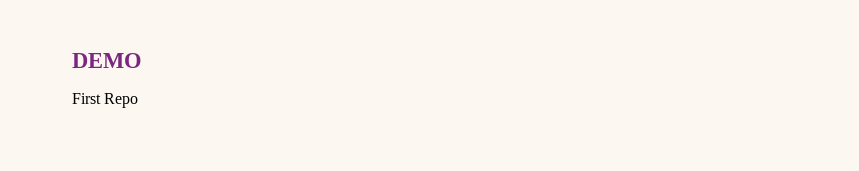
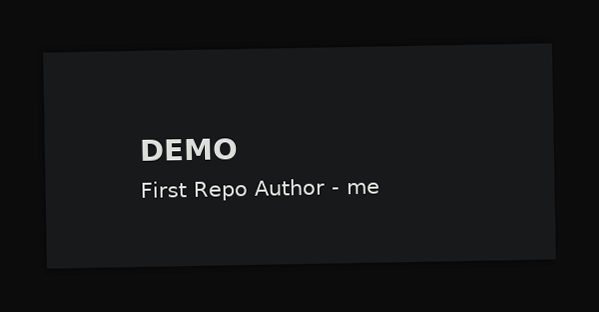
- First Repo
+ First Repo Author - me

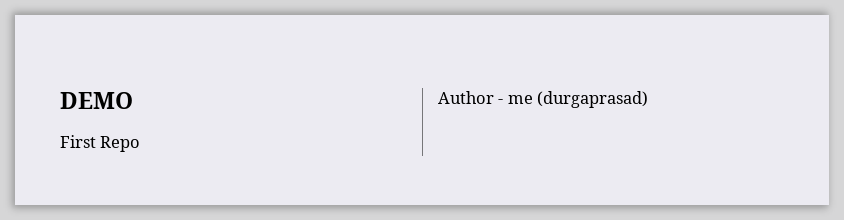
- First Repo Author - me
+ First Repo
+ Author - me (durgaprasad)

